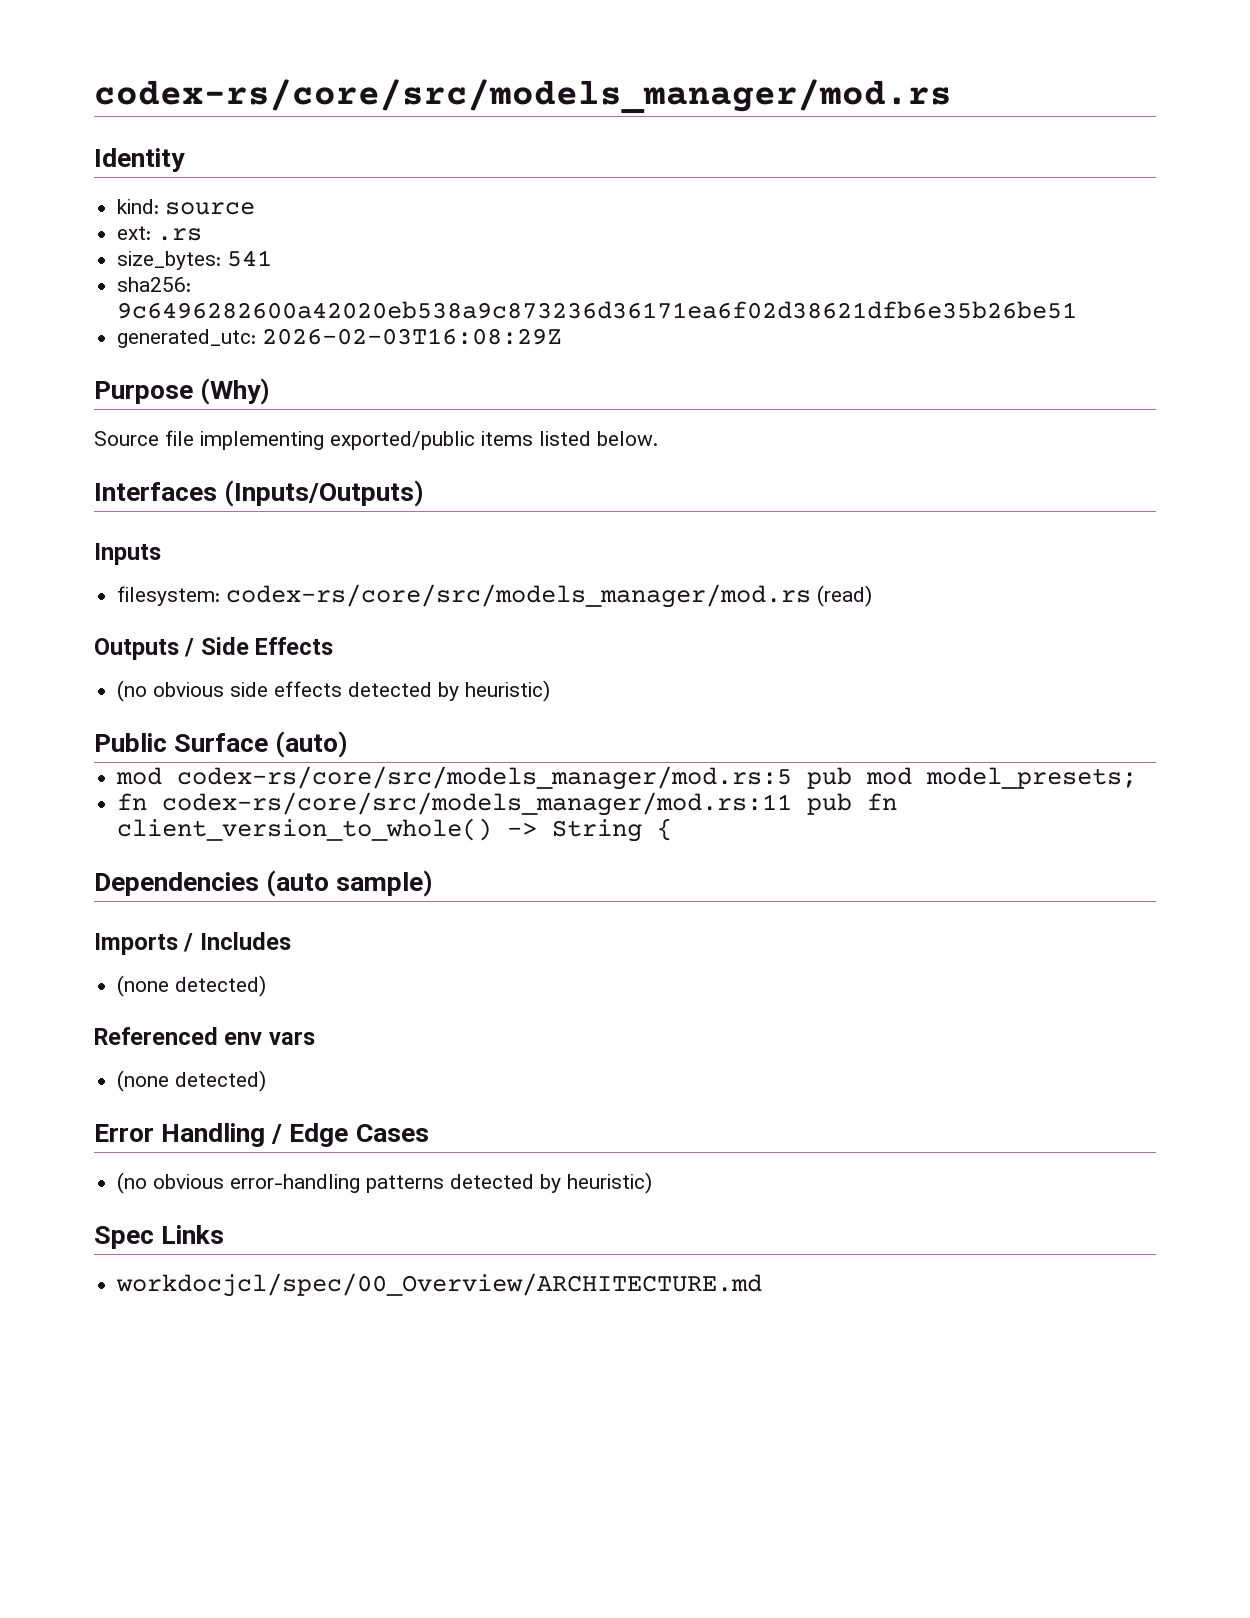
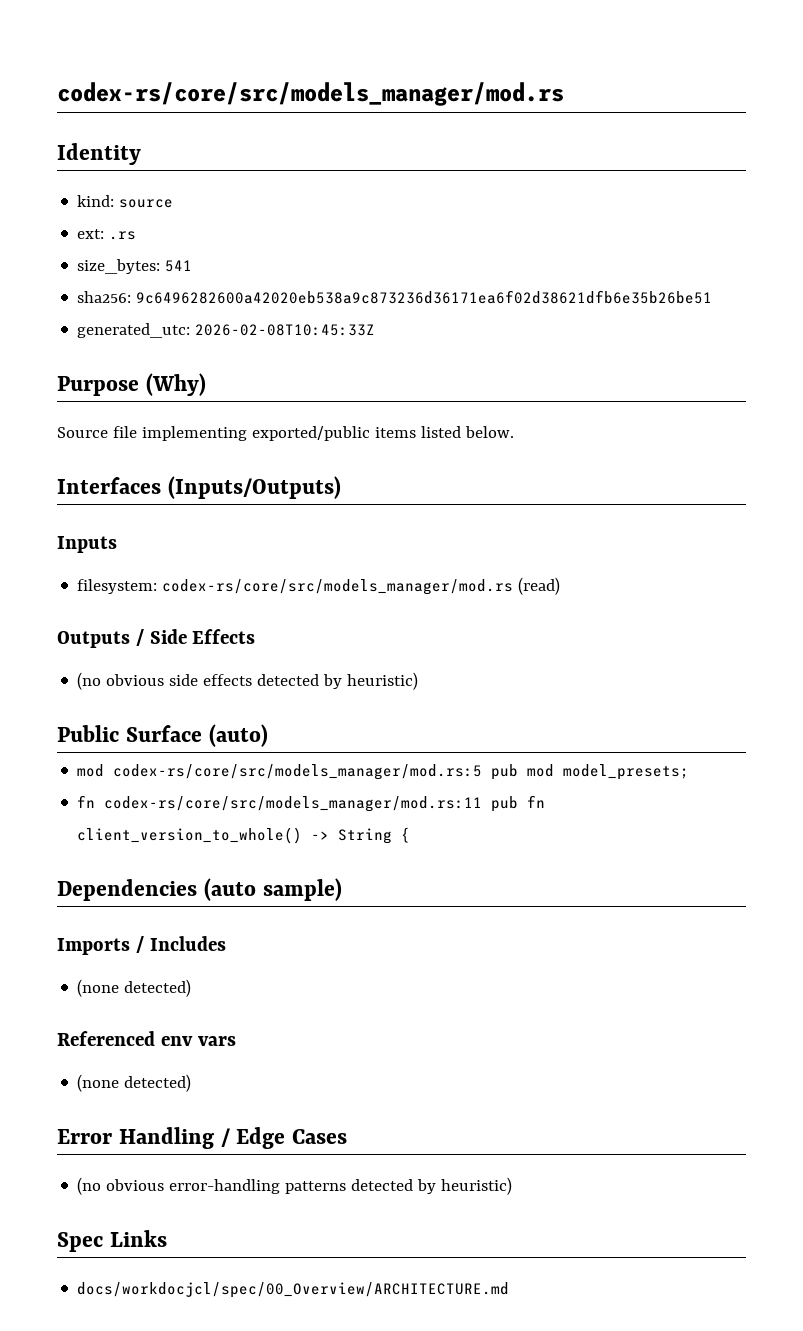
- generated_utc: 2026-02-03T16:08:29Z
+ generated_utc: 2026-02-08T10:45:33Z
- workdocjcl/spec/00_Overview/ARCHITECTURE.md
+ docs/workdocjcl/spec/00_Overview/ARCHITECTURE.md

